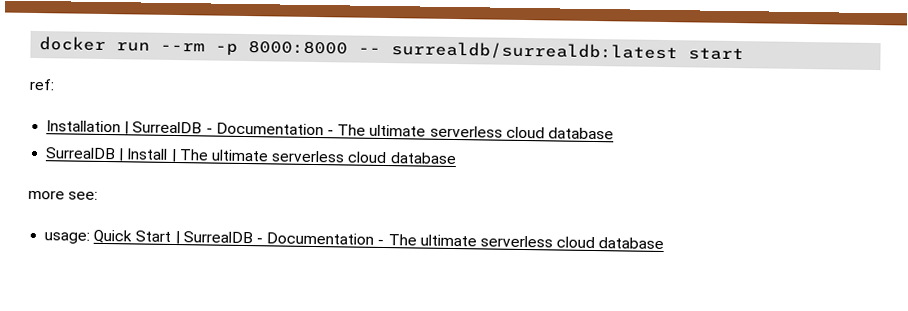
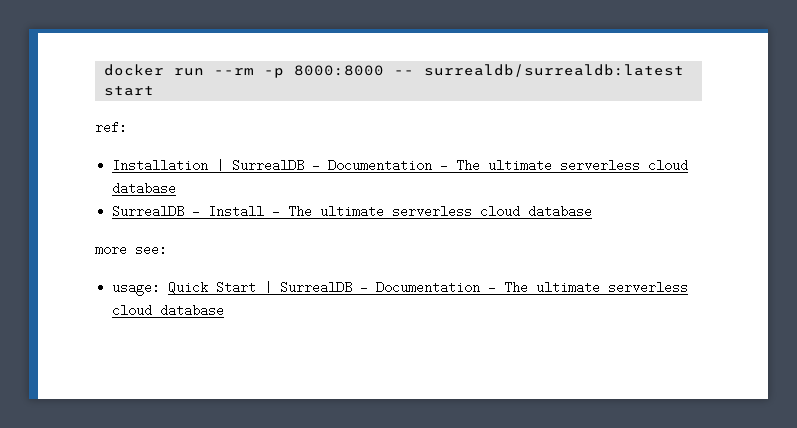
- SurrealDB | Install | The ultimate serverless cloud database
+ SurrealDB - Install - The ultimate serverless cloud database

